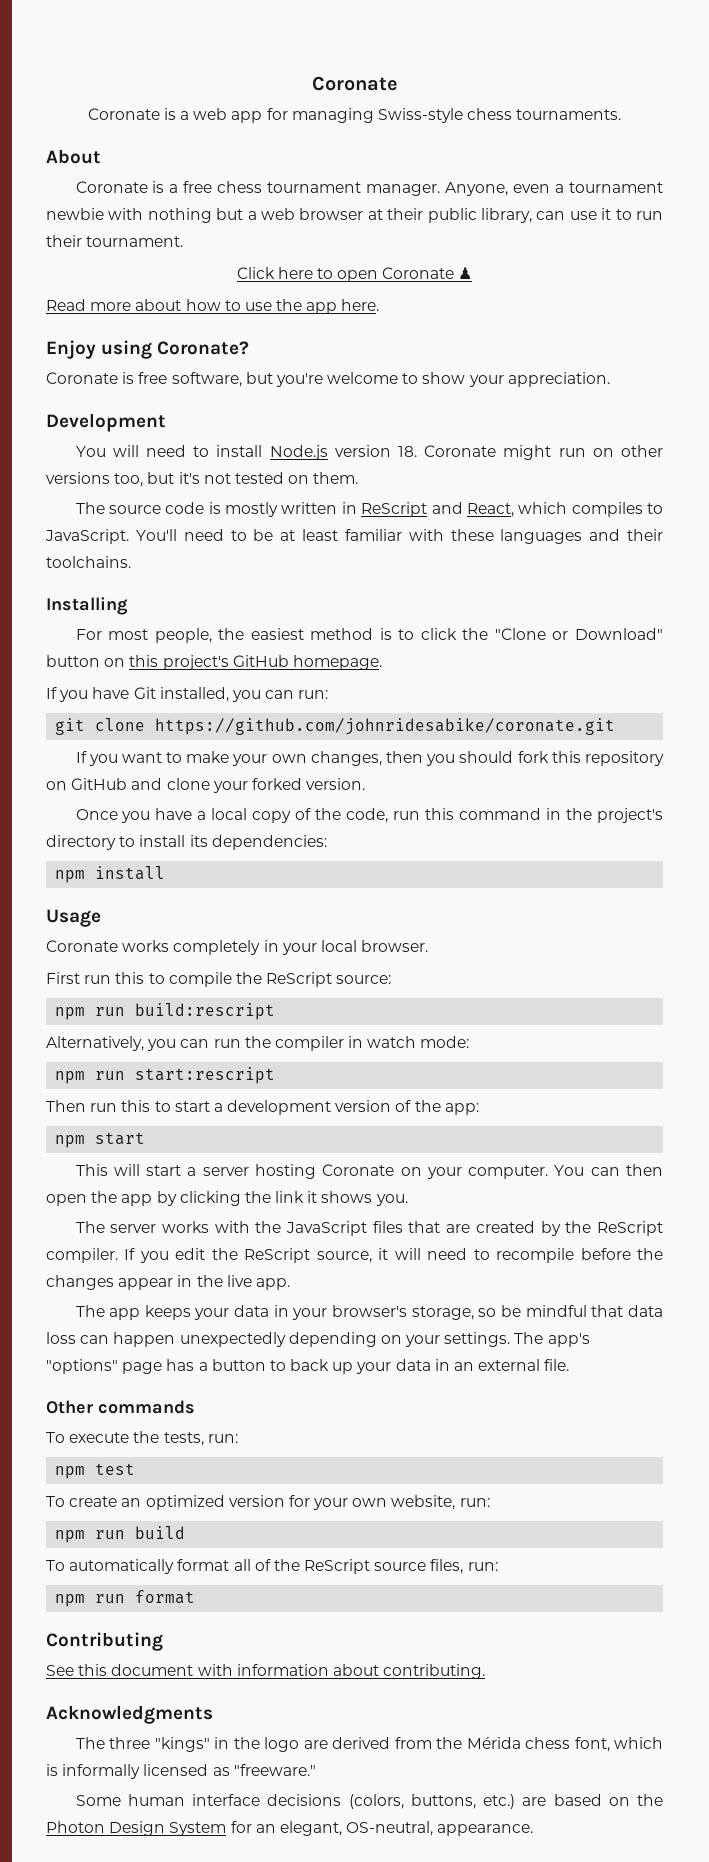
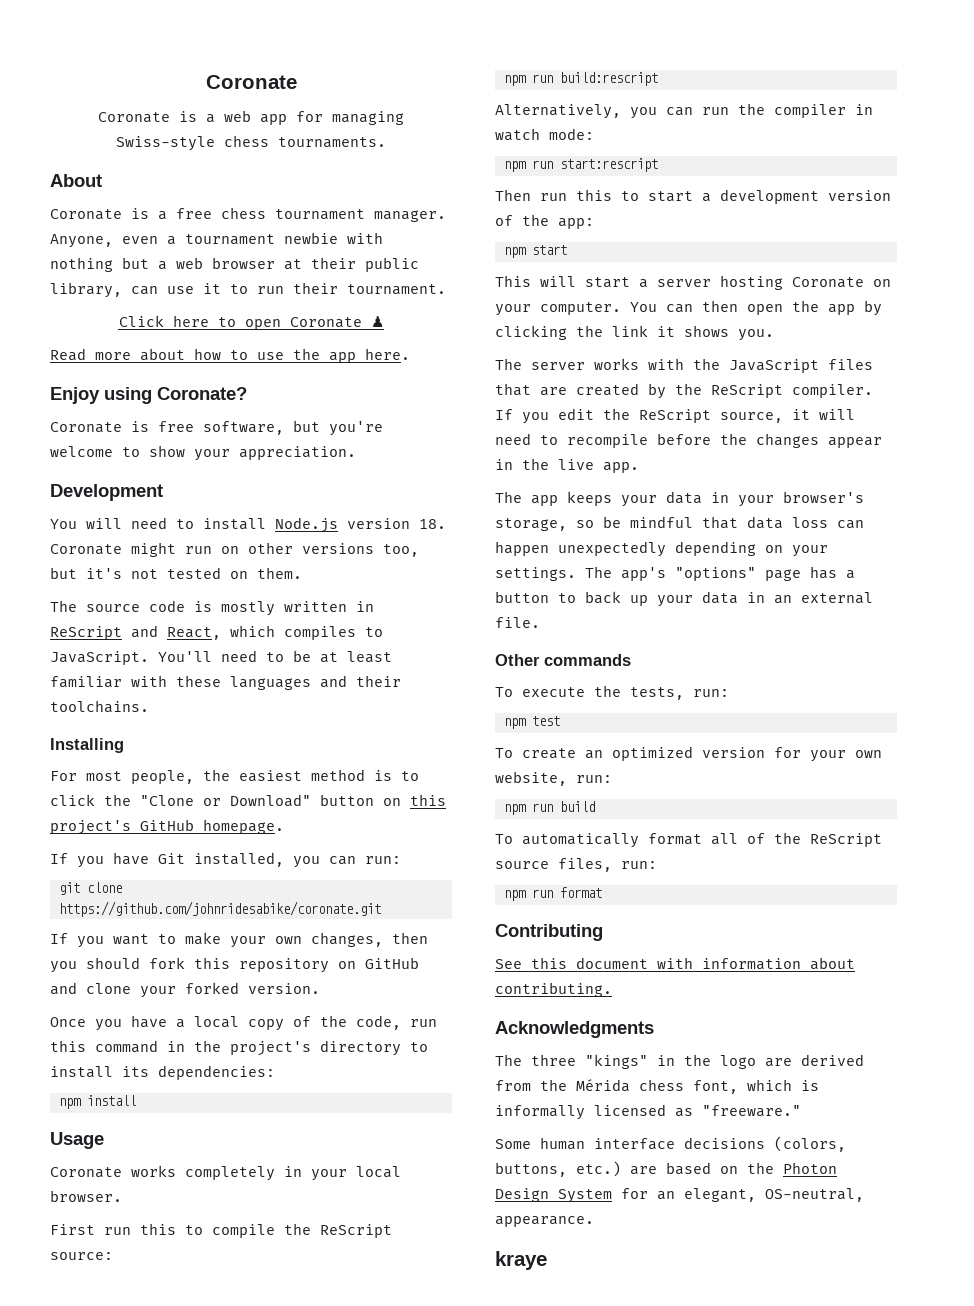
+ kraye

